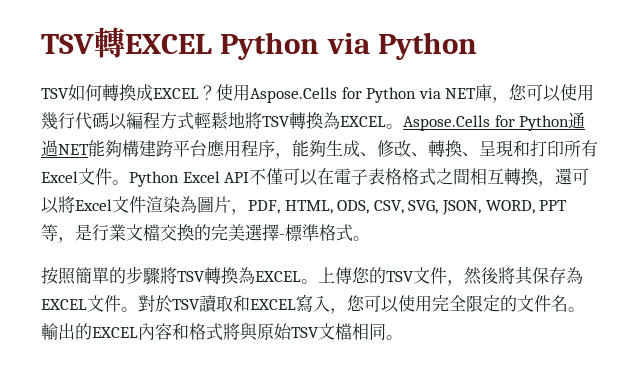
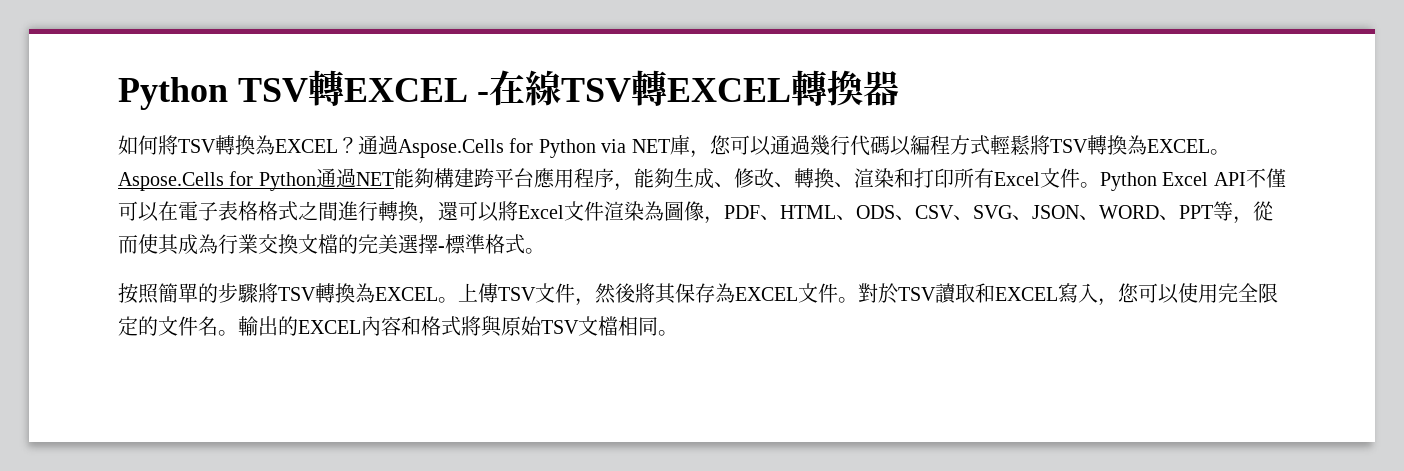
- TSV轉EXCEL Python via Python
- TSV如何轉換成EXCEL？使用Aspose.Cells for Python via NET庫，您可以使用幾行代碼以編程方式輕鬆地將TSV轉換為EXCEL。
+ Python TSV轉EXCEL -在線TSV轉EXCEL轉換器
+ 如何將TSV轉換為EXCEL？通過Aspose.Cells for Python via NET庫，您可以通過幾行代碼以編程方式輕鬆將TSV轉換為EXCEL。
- Aspose.Cells for Python通過NET能夠構建跨平台應用程序，能夠生成、修改、轉換、呈現和打印所有Excel文件。
+ Aspose.Cells for Python通過NET能夠構建跨平台應用程序，能夠生成、修改、轉換、渲染和打印所有Excel文件。
- Python Excel API不僅可以在電子表格格式之間相互轉換，還可以將Excel文件渲染為圖片，PDF, HTML, ODS, CSV, SVG, JSON, WORD, PPT等，是行業文檔交換的完美選擇-標準格式。
+ Python Excel API不僅可以在電子表格格式之間進行轉換，還可以將Excel文件渲染為圖像，PDF、HTML、ODS、CSV、SVG、JSON、WORD、PPT等，從而使其成為行業交換文檔的完美選擇-標準格式。
- 上傳您的TSV文件，然後將其保存為EXCEL文件。
+ 上傳TSV文件，然後將其保存為EXCEL文件。

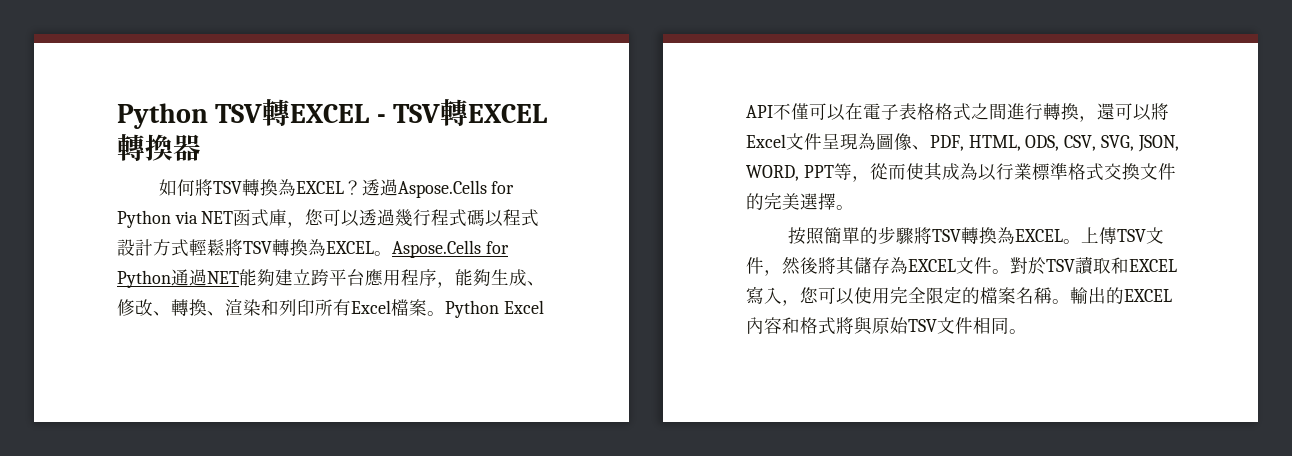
- Python TSV轉EXCEL -在線TSV轉EXCEL轉換器
+ Python TSV轉EXCEL - TSV轉EXCEL轉換器
- 通過Aspose.Cells for Python via NET庫，您可以通過幾行代碼以編程方式輕鬆將TSV轉換為EXCEL。
+ 透過Aspose.Cells for Python via NET函式庫，您可以透過幾行程式碼以程式設計方式輕鬆將TSV轉換為EXCEL。
- Aspose.Cells for Python通過NET能夠構建跨平台應用程序，能夠生成、修改、轉換、渲染和打印所有Excel文件。
+ Aspose.Cells for Python通過NET能夠建立跨平台應用程序，能夠生成、修改、轉換、渲染和列印所有Excel檔案。
- Python Excel API不僅可以在電子表格格式之間進行轉換，還可以將Excel文件渲染為圖像，PDF、HTML、ODS、CSV、SVG、JSON、WORD、PPT等，從而使其成為行業交換文檔的完美選擇-標準格式。
+ Python Excel API不僅可以在電子表格格式之間進行轉換，還可以將Excel文件呈現為圖像、PDF, HTML, ODS, CSV, SVG, JSON, WORD, PPT等，從而使其成為以行業標準格式交換文件的完美選擇。
- 上傳TSV文件，然後將其保存為EXCEL文件。
+ 上傳TSV文件，然後將其儲存為EXCEL文件。
- 對於TSV讀取和EXCEL寫入，您可以使用完全限定的文件名。
+ 對於TSV讀取和EXCEL寫入，您可以使用完全限定的檔案名稱。
- 輸出的EXCEL內容和格式將與原始TSV文檔相同。
+ 輸出的EXCEL內容和格式將與原始TSV文件相同。

